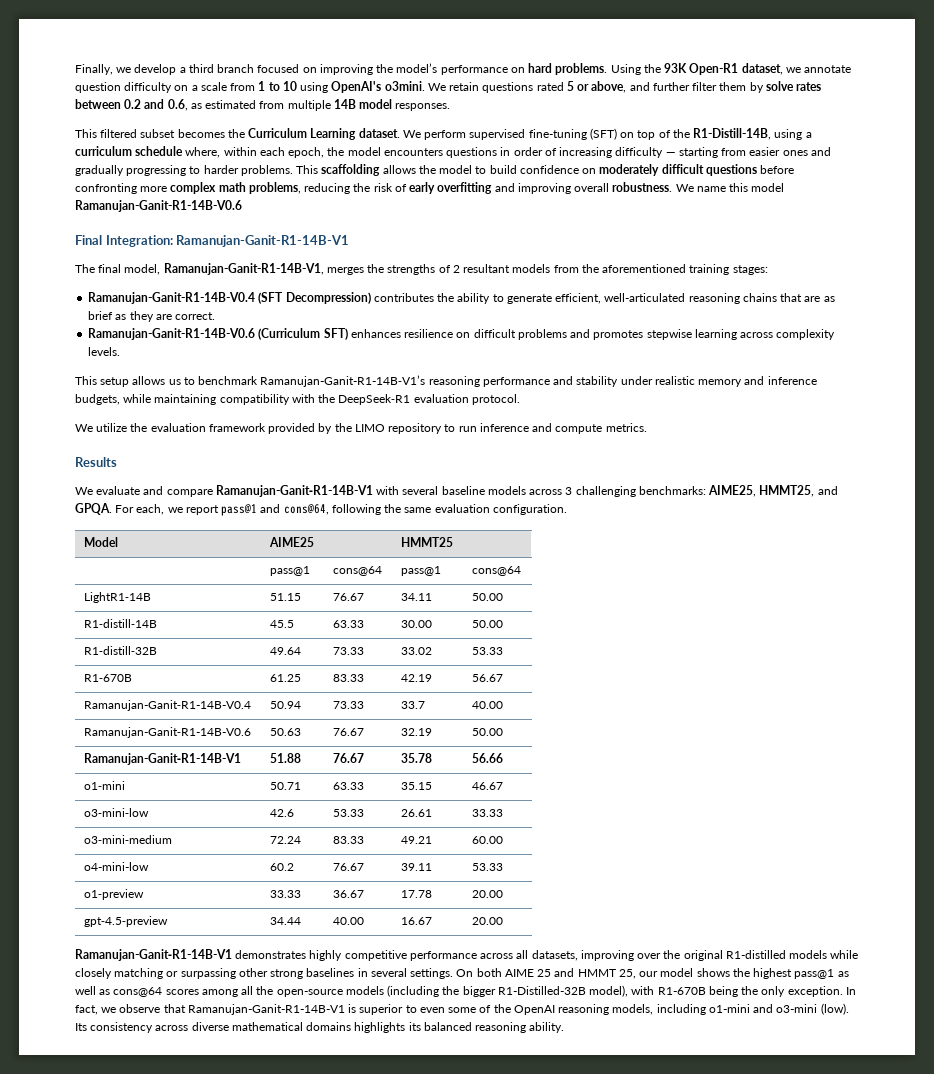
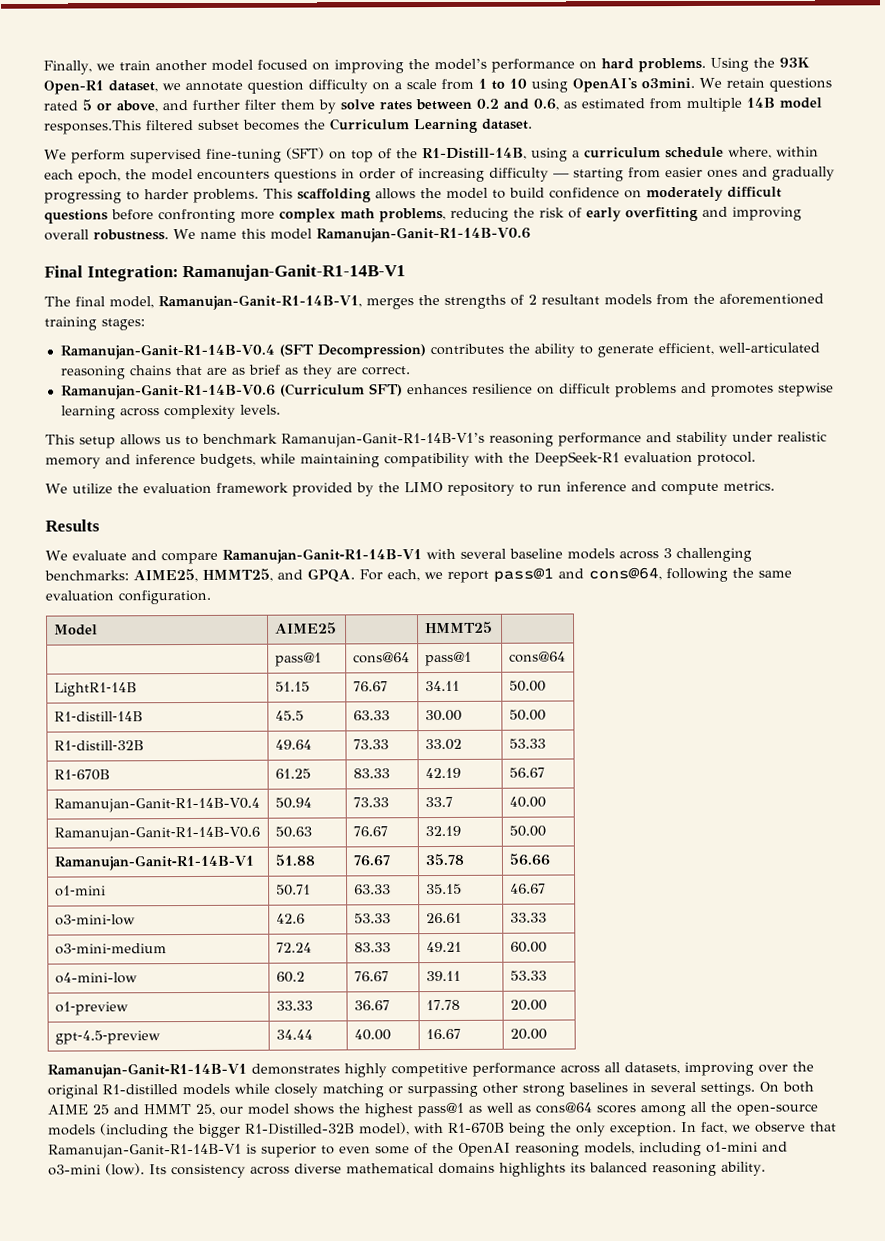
- Finally, we develop a third branch focused on improving the model’s performance on hard problems.
+ Finally, we train another model focused on improving the model’s performance on hard problems.
- We retain questions rated 5 or above, and further filter them by solve rates between 0.2 and 0.6, as estimated from multiple 14B model responses.
- This filtered subset becomes the Curriculum Learning dataset. We perform supervised fine-tuning (SFT) on top of the R1-Distill-14B, using a curriculum schedule where, within each epoch, the model encounters questions in order of increasing difficulty — starting from easier ones and gradually progressing to harder problems.
+ We retain questions rated 5 or above, and further filter them by solve rates between 0.2 and 0.6, as estimated from multiple 14B model responses.This filtered subset becomes the Curriculum Learning dataset.
+ We perform supervised fine-tuning (SFT) on top of the R1-Distill-14B, using a curriculum schedule where, within each epoch, the model encounters questions in order of increasing difficulty — starting from easier ones and gradually progressing to harder problems.

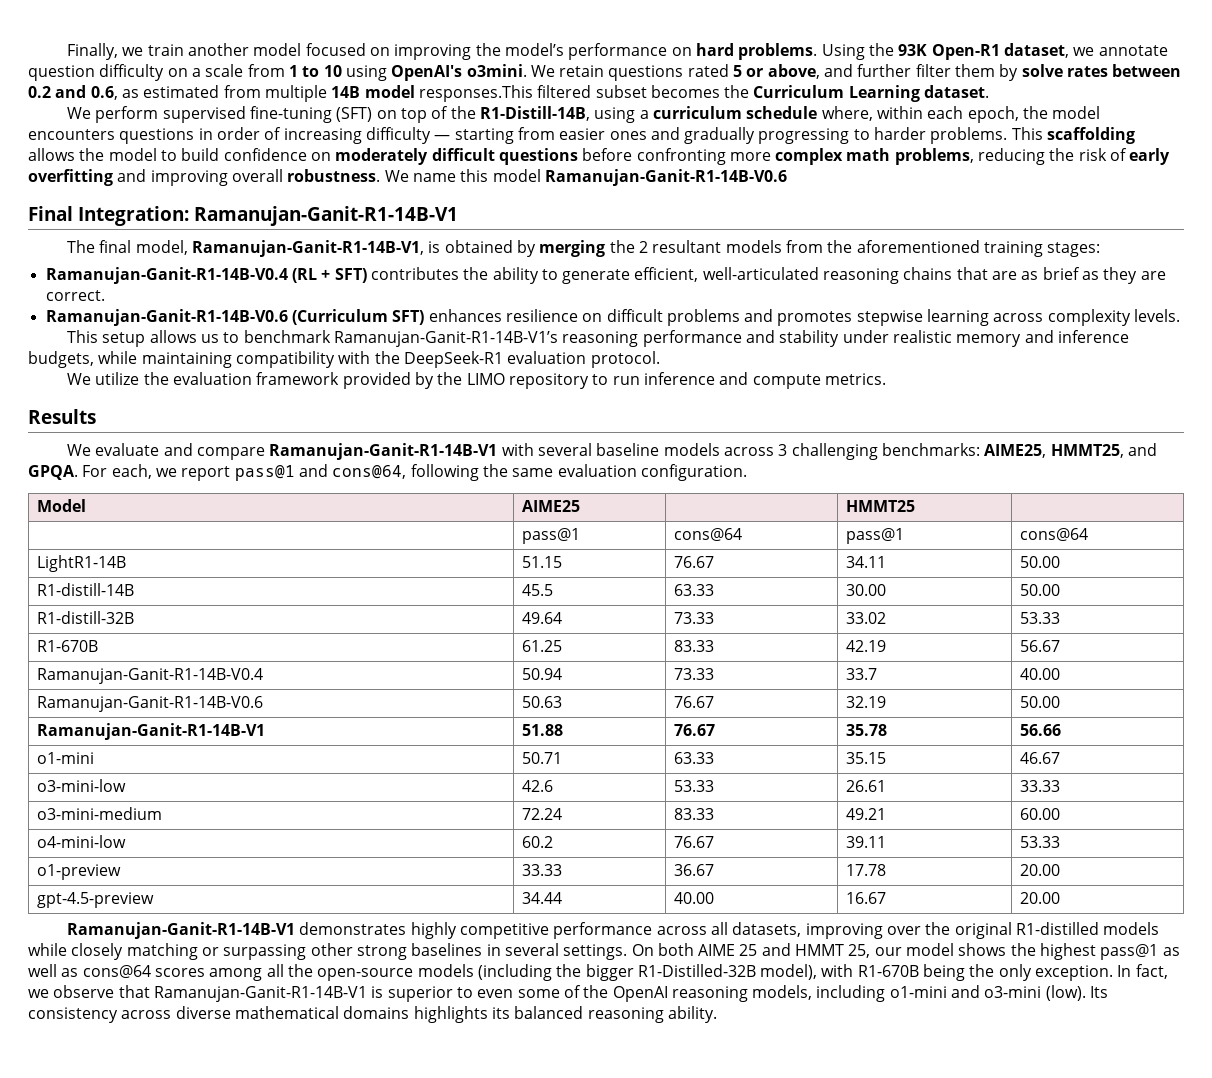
- The final model, Ramanujan-Ganit-R1-14B-V1, merges the strengths of 2 resultant models from the aforementioned training stages:
+ The final model, Ramanujan-Ganit-R1-14B-V1, is obtained by merging the 2 resultant models from the aforementioned training stages:
- Ramanujan-Ganit-R1-14B-V0.4 (SFT Decompression) contributes the ability to generate efficient, well-articulated reasoning chains that are as brief as they are correct.
+ Ramanujan-Ganit-R1-14B-V0.4 (RL + SFT) contributes the ability to generate efficient, well-articulated reasoning chains that are as brief as they are correct.

